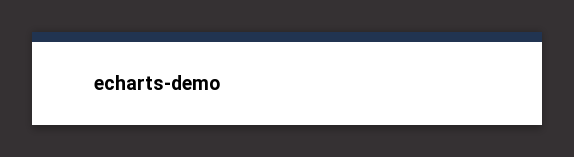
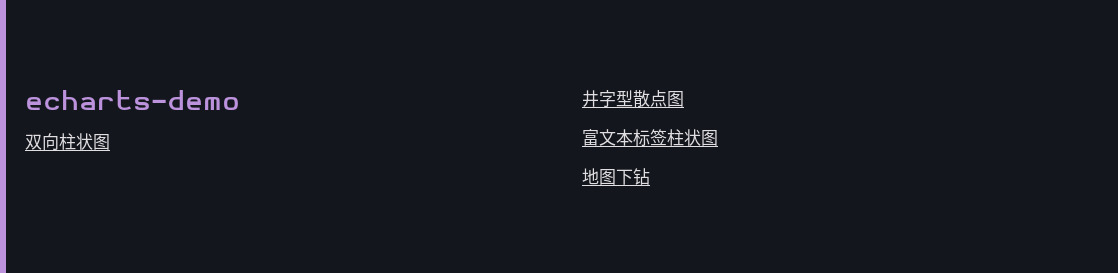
+ 双向柱状图
+ 井字型散点图
+ 富文本标签柱状图
+ 地图下钻

